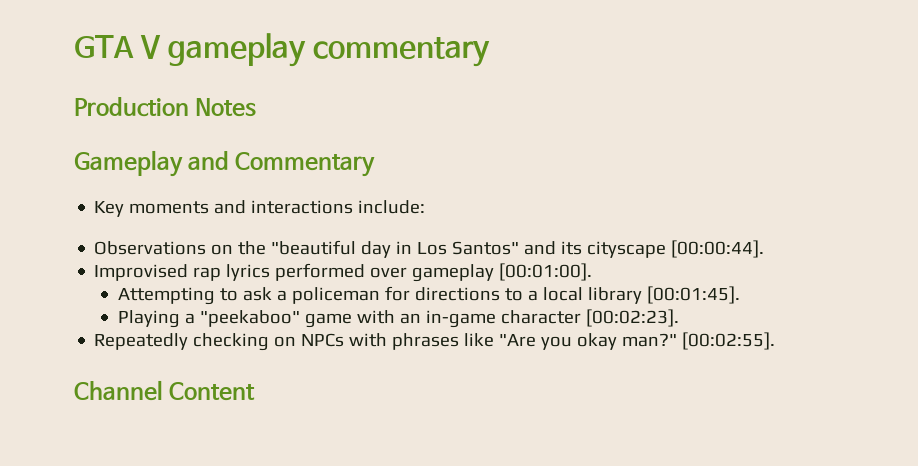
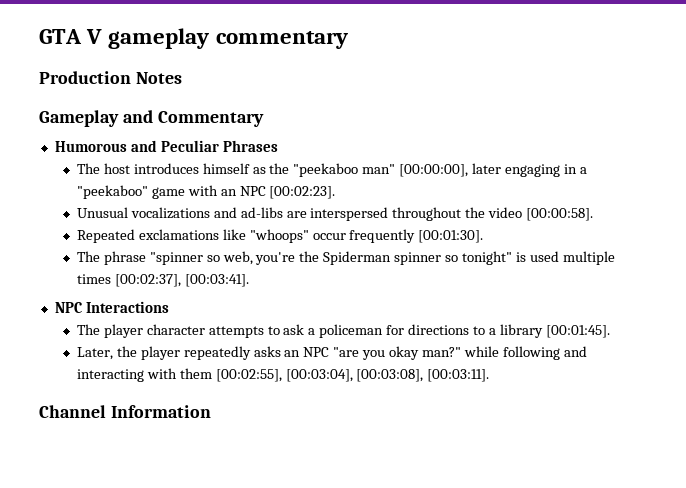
- Key moments and interactions include:
- Observations on the "beautiful day in Los Santos" and its cityscape [00:00:44].
- Improvised rap lyrics performed over gameplay [00:01:00].
- Attempting to ask a policeman for directions to a local library [00:01:45].
+ Humorous and Peculiar Phrases
+ The host introduces himself as the "peekaboo man" [00:00:00], later engaging in a "peekaboo" game with an NPC [00:02:23].
+ Unusual vocalizations and ad-libs are interspersed throughout the video [00:00:58].
+ Repeated exclamations like "whoops" occur frequently [00:01:30].
+ The phrase "spinner so web, you're the Spiderman spinner so tonight" is used multiple times [00:02:37], [00:03:41].
+ NPC Interactions
+ The player character attempts to ask a policeman for directions to a library [00:01:45].
- Playing a "peekaboo" game with an in-game character [00:02:23].
- Repeatedly checking on NPCs with phrases like "Are you okay man?" [00:02:55].
+ Later, the player repeatedly asks an NPC "are you okay man?" while following and interacting with them [00:02:55], [00:03:04], [00:03:08], [00:03:11].
- Channel Content
+ Channel Information

